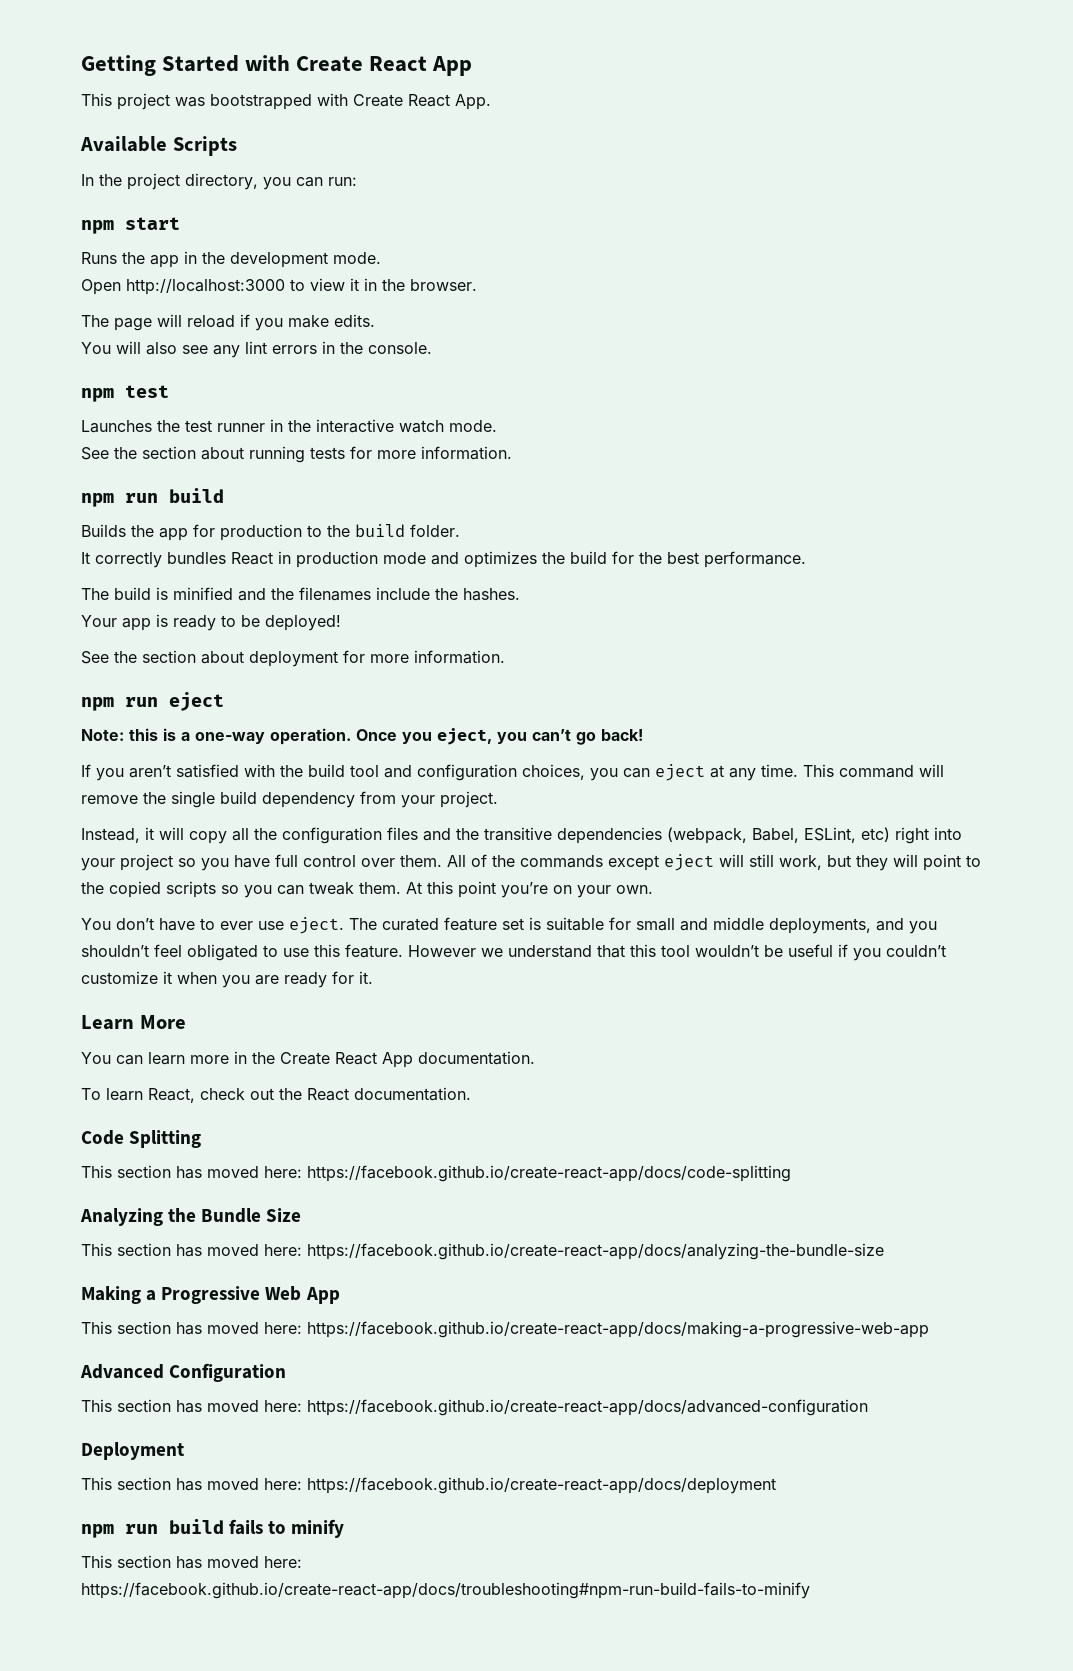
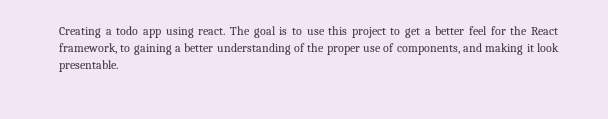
- Getting Started with Create React App
- This project was bootstrapped with Create React App.
- Available Scripts
- In the project directory, you can run:
- npm start
- Runs the app in the development mode.
- Open http://localhost:3000 to view it in the browser.
- The page will reload if you make edits.
- You will also see any lint errors in the console.
- npm test
- Launches the test runner in the interactive watch mode.
- See the section about running tests for more information.
- npm run build
- Builds the app for production to the build folder.
- It correctly bundles React in production mode and optimizes the build for the best performance.
- The build is minified and the filenames include the hashes.
- Your app is ready to be deployed!
- See the section about deployment for more information.
- npm run eject
- Note: this is a one-way operation. Once you eject, you can’t go back!
- If you aren’t satisfied with the build tool and configuration choices, you can eject at any time. This command will remove the single build dependency from your project.
- Instead, it will copy all the configuration files and the transitive dependencies (webpack, Babel, ESLint, etc) right into your project so you have full control over them. All of the commands except eject will still work, but they will point to the copied scripts so you can tweak them. At this point you’re on your own.
- You don’t have to ever use eject. The curated feature set is suitable for small and middle deployments, and you shouldn’t feel obligated to use this feature. However we understand that this tool wouldn’t be useful if you couldn’t customize it when you are ready for it.
- Learn More
- You can learn more in the Create React App documentation.
- To learn React, check out the React documentation.
- Code Splitting
- This section has moved here: https://facebook.github.io/create-react-app/docs/code-splitting
- Analyzing the Bundle Size
- This section has moved here: https://facebook.github.io/create-react-app/docs/analyzing-the-bundle-size
- Making a Progressive Web App
- This section has moved here: https://facebook.github.io/create-react-app/docs/making-a-progressive-web-app
- Advanced Configuration
- This section has moved here: https://facebook.github.io/create-react-app/docs/advanced-configuration
- Deployment
- This section has moved here: https://facebook.github.io/create-react-app/docs/deployment
- npm run build fails to minify
- This section has moved here: https://facebook.github.io/create-react-app/docs/troubleshooting#npm-run-build-fails-to-minify
+ Creating a todo app using react. The goal is to use this project to get a better feel for the React framework, to gaining a better understanding of the proper use of components, and making it look presentable.

